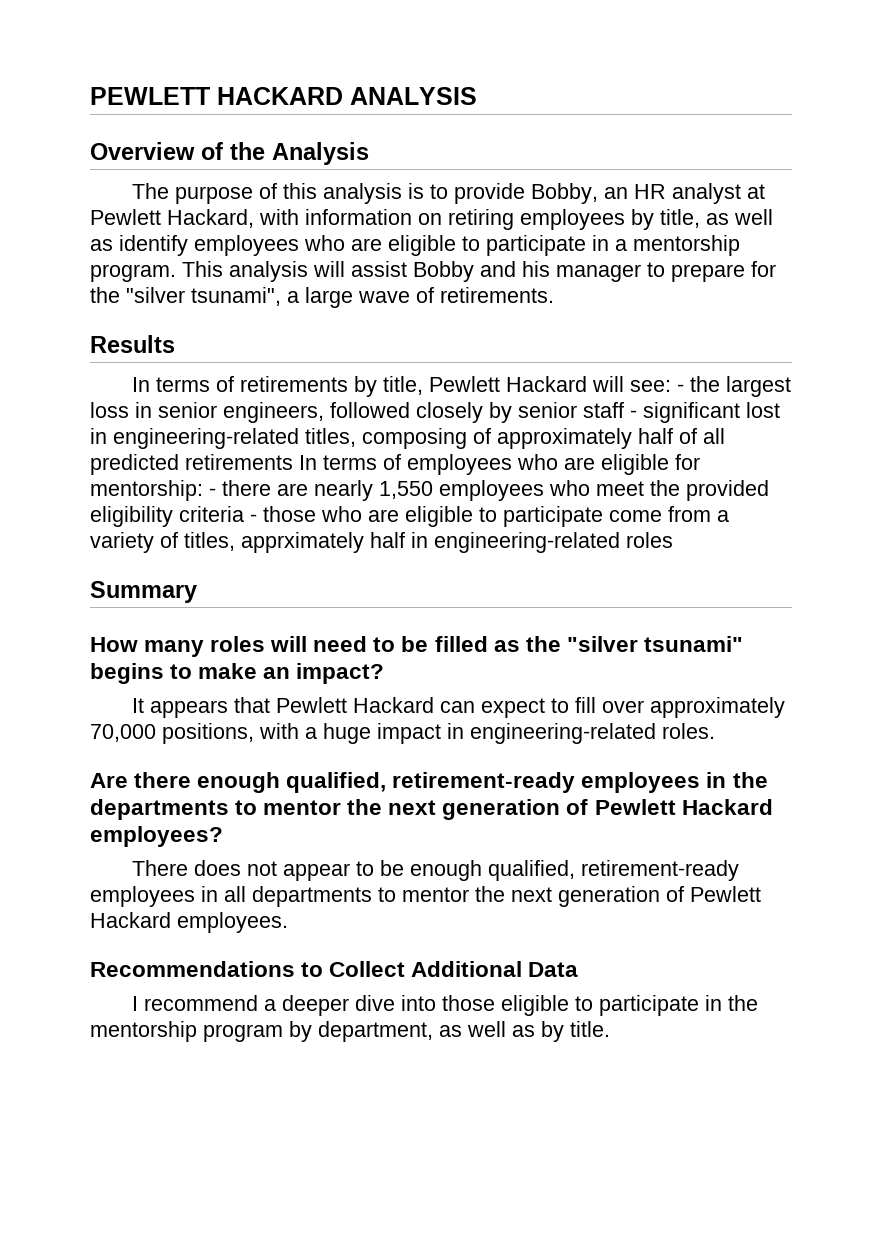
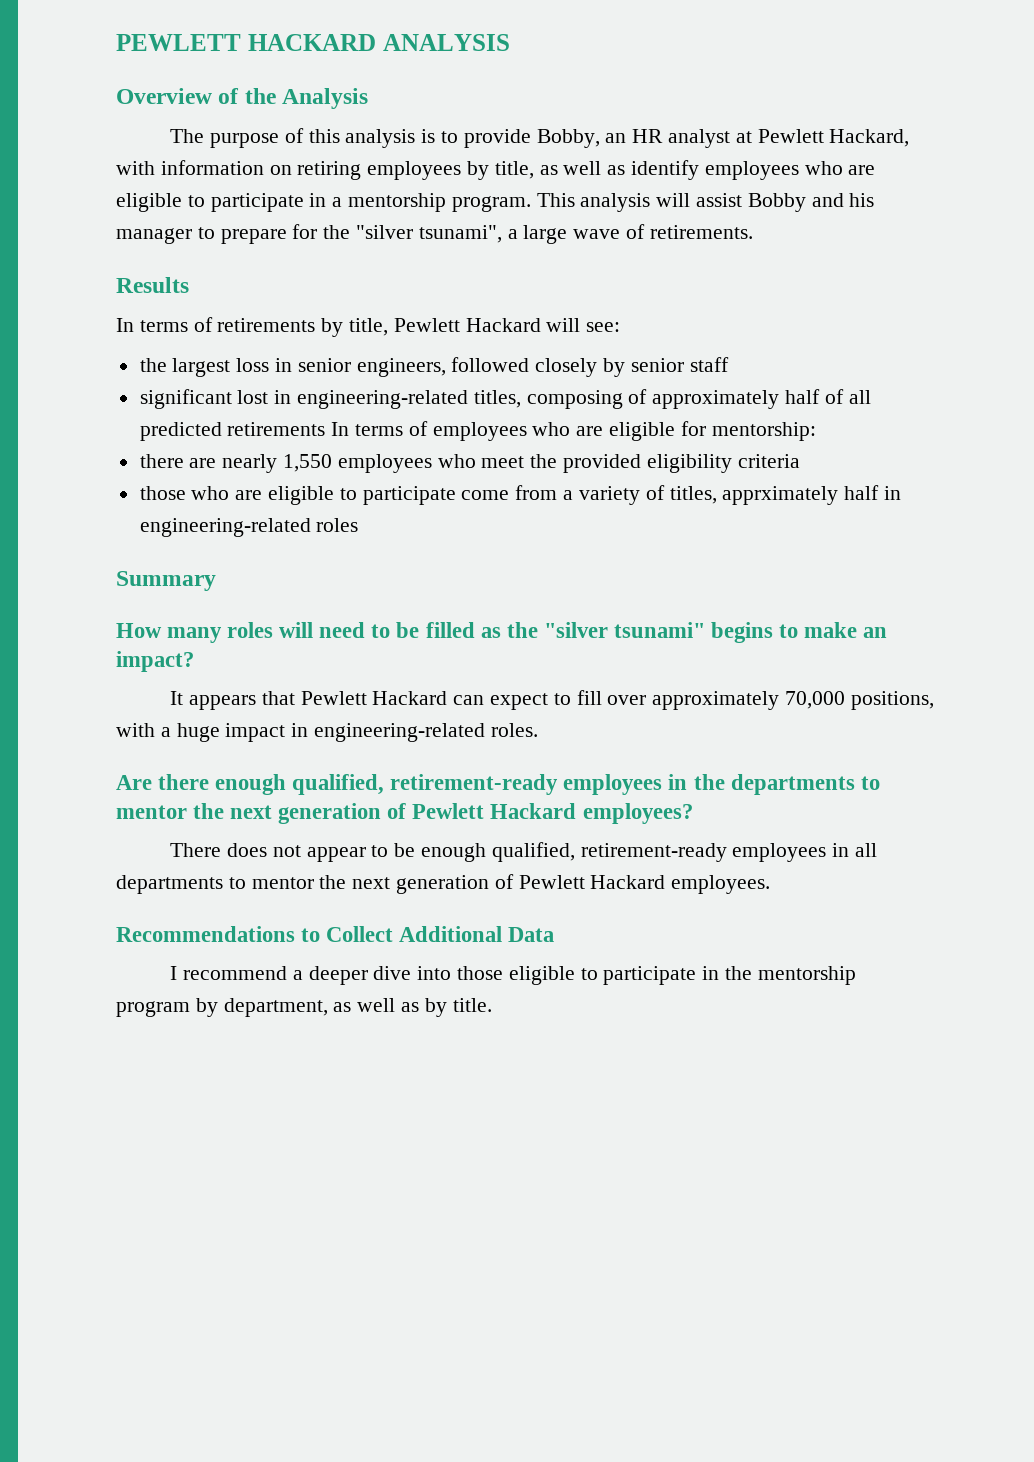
- In terms of retirements by title, Pewlett Hackard will see: - the largest loss in senior engineers, followed closely by senior staff - significant lost in engineering-related titles, composing of approximately half of all predicted retirements In terms of employees who are eligible for mentorship: - there are nearly 1,550 employees who meet the provided eligibility criteria - those who are eligible to participate come from a variety of titles, apprximately half in engineering-related roles
+ In terms of retirements by title, Pewlett Hackard will see:
+ the largest loss in senior engineers, followed closely by senior staff
+ significant lost in engineering-related titles, composing of approximately half of all predicted retirements In terms of employees who are eligible for mentorship:
+ there are nearly 1,550 employees who meet the provided eligibility criteria
+ those who are eligible to participate come from a variety of titles, apprximately half in engineering-related roles

